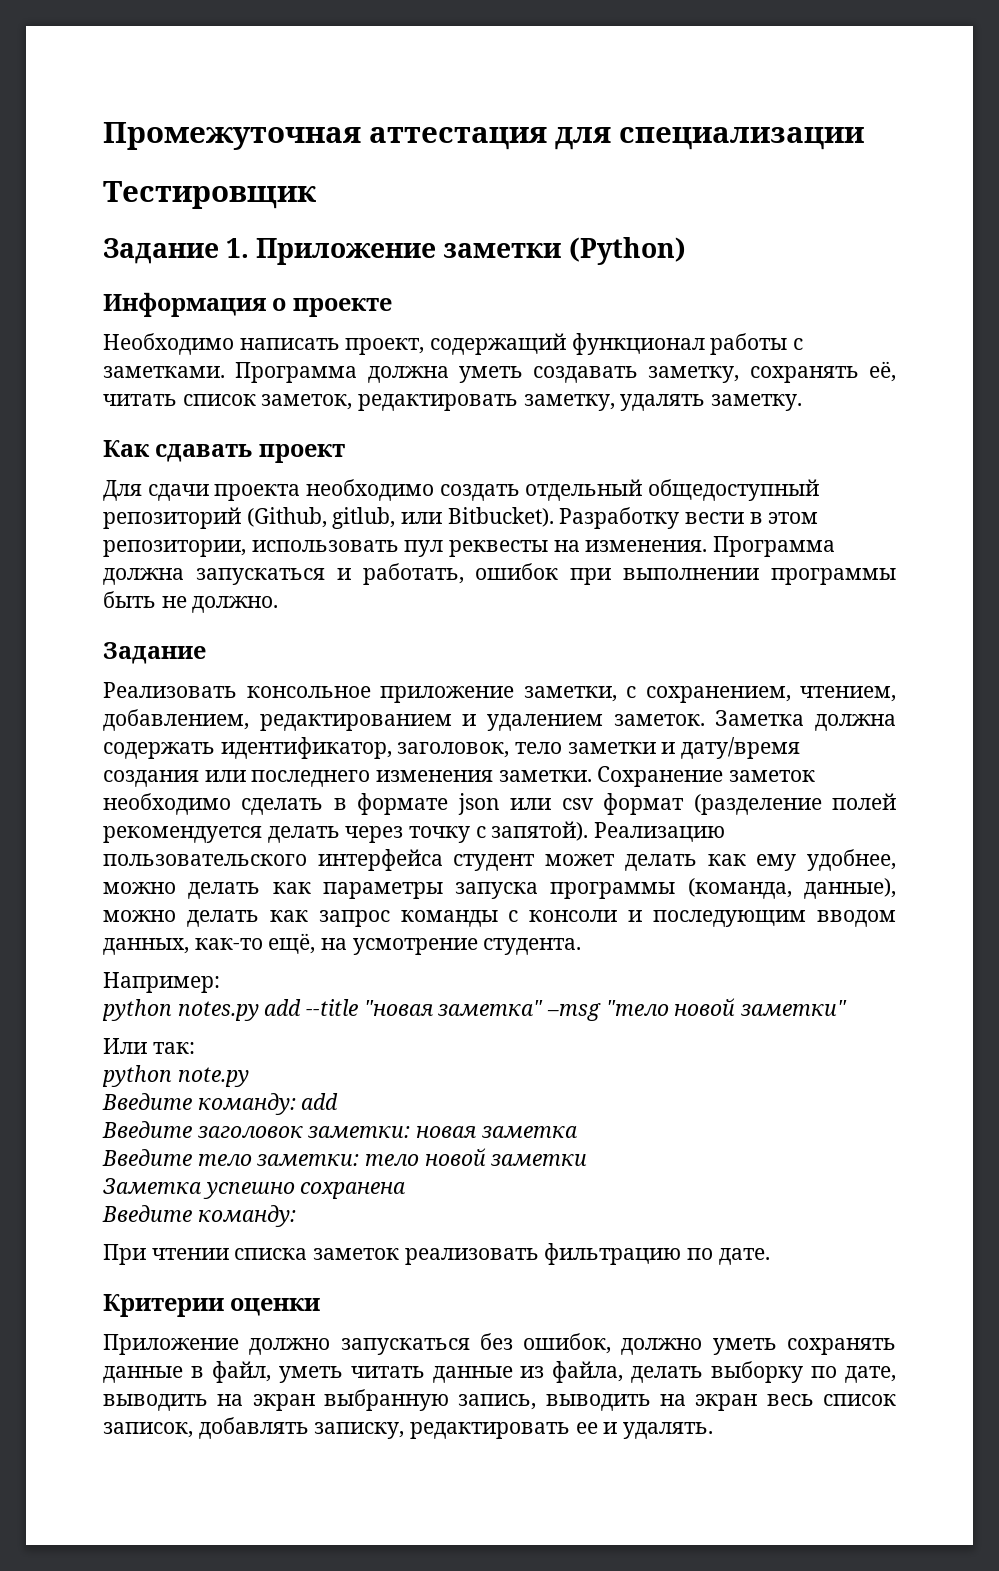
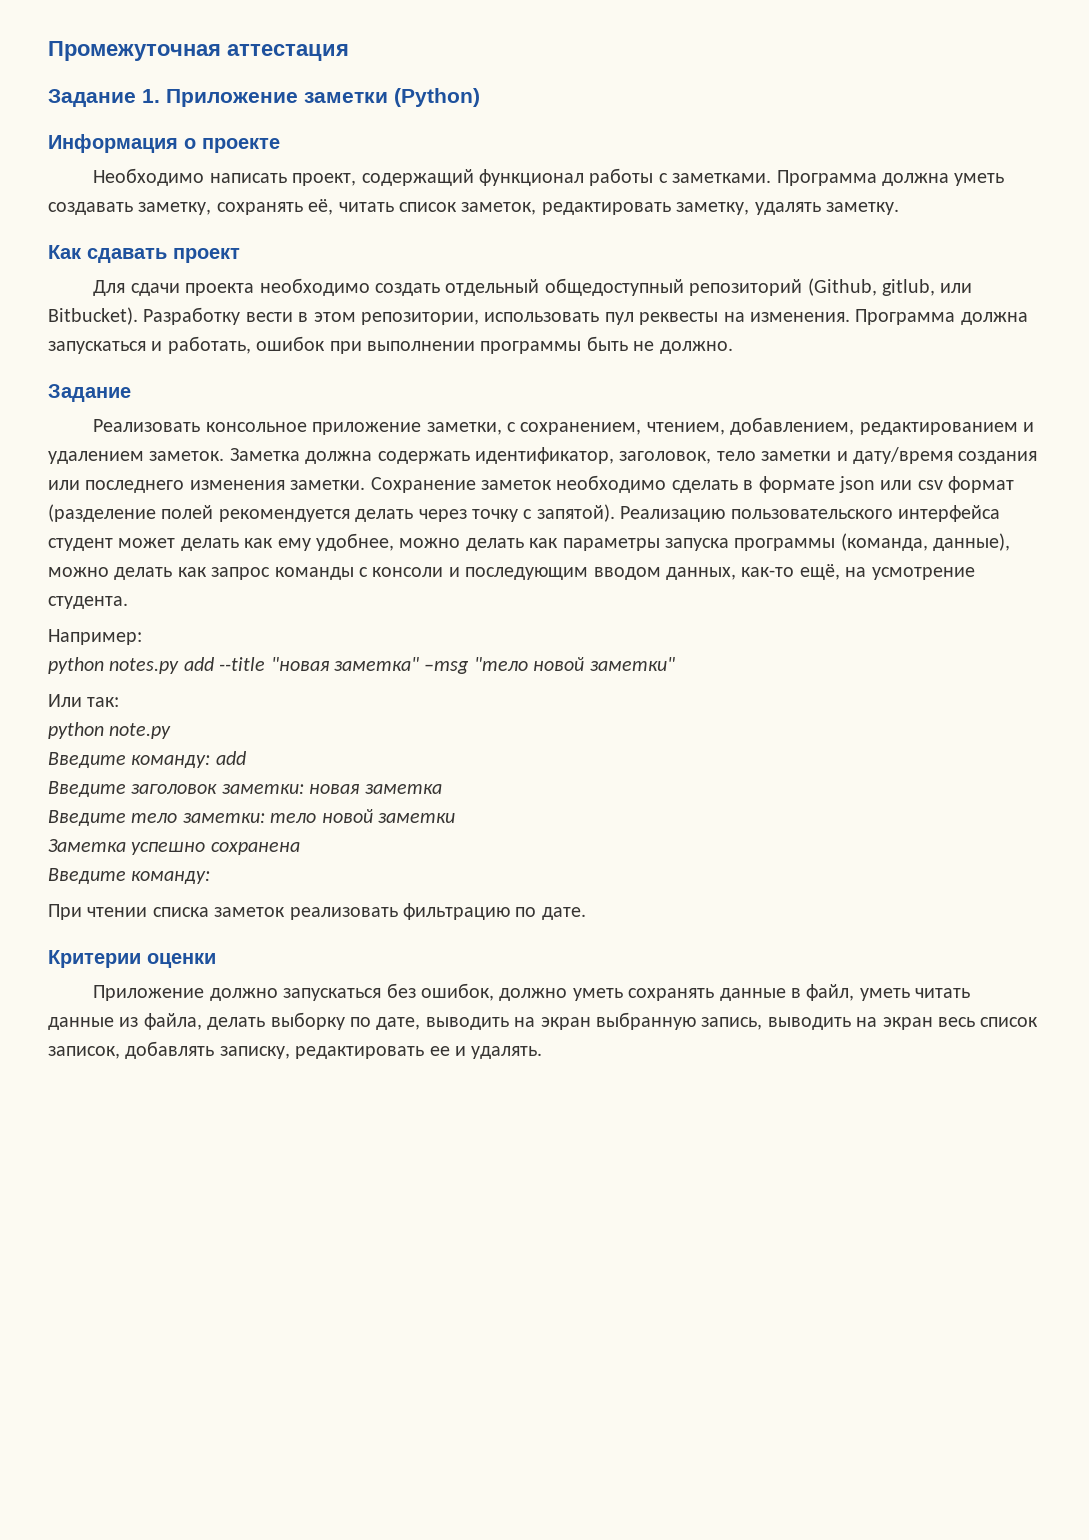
- Промежуточная аттестация для специализации
- Тестировщик
+ Промежуточная аттестация

